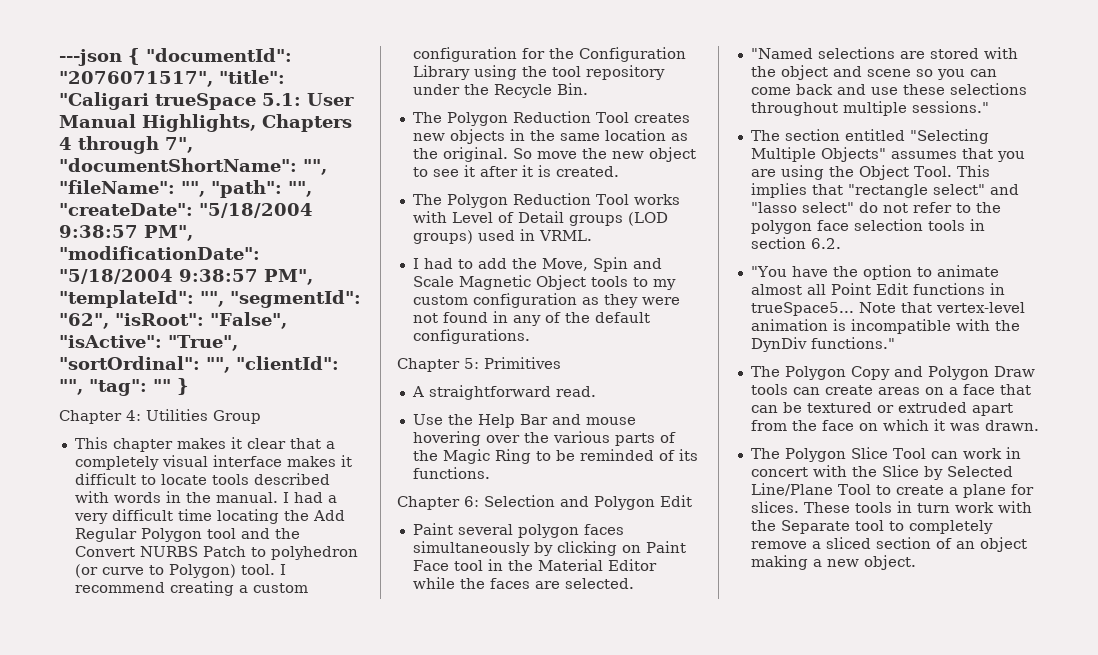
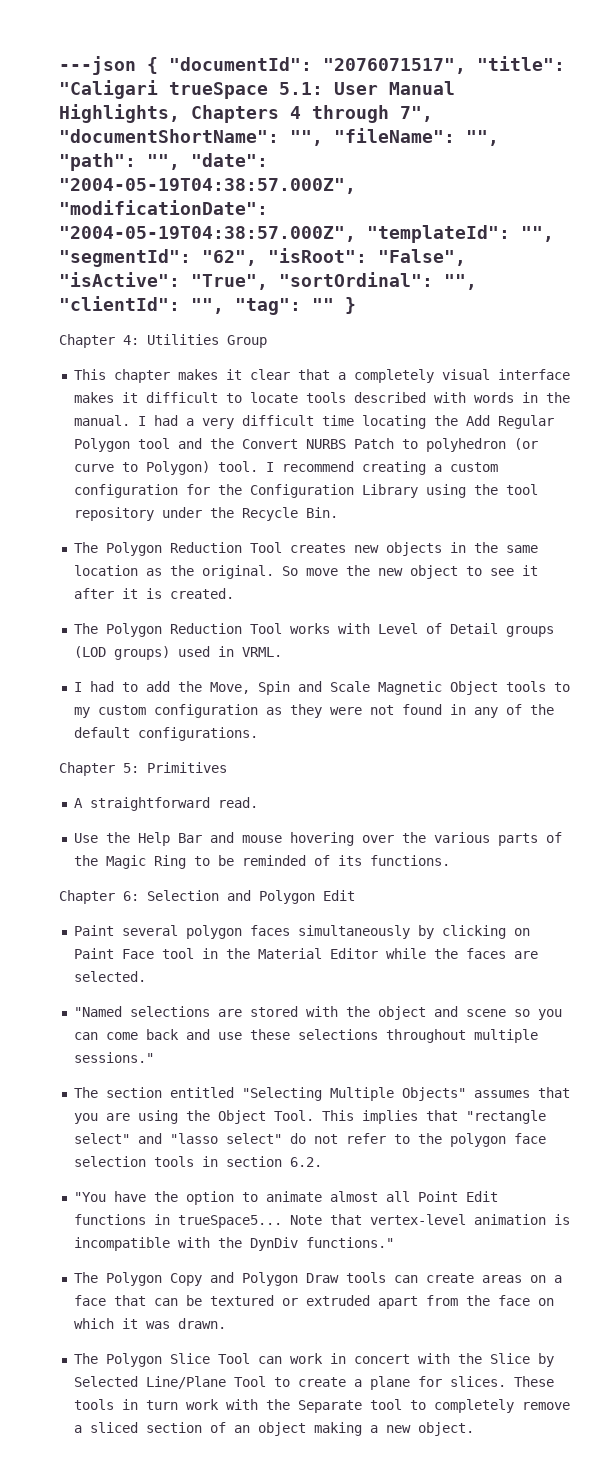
- ---json { "documentId": "2076071517", "title": "Caligari trueSpace 5.1: User Manual Highlights, Chapters 4 through 7", "documentShortName": "", "fileName": "", "path": "", "createDate": "5/18/2004 9:38:57 PM", "modificationDate": "5/18/2004 9:38:57 PM", "templateId": "", "segmentId": "62", "isRoot": "False", "isActive": "True", "sortOrdinal": "", "clientId": "", "tag": "" }
+ ---json { "documentId": "2076071517", "title": "Caligari trueSpace 5.1: User Manual Highlights, Chapters 4 through 7", "documentShortName": "", "fileName": "", "path": "", "date": "2004-05-19T04:38:57.000Z", "modificationDate": "2004-05-19T04:38:57.000Z", "templateId": "", "segmentId": "62", "isRoot": "False", "isActive": "True", "sortOrdinal": "", "clientId": "", "tag": "" }

